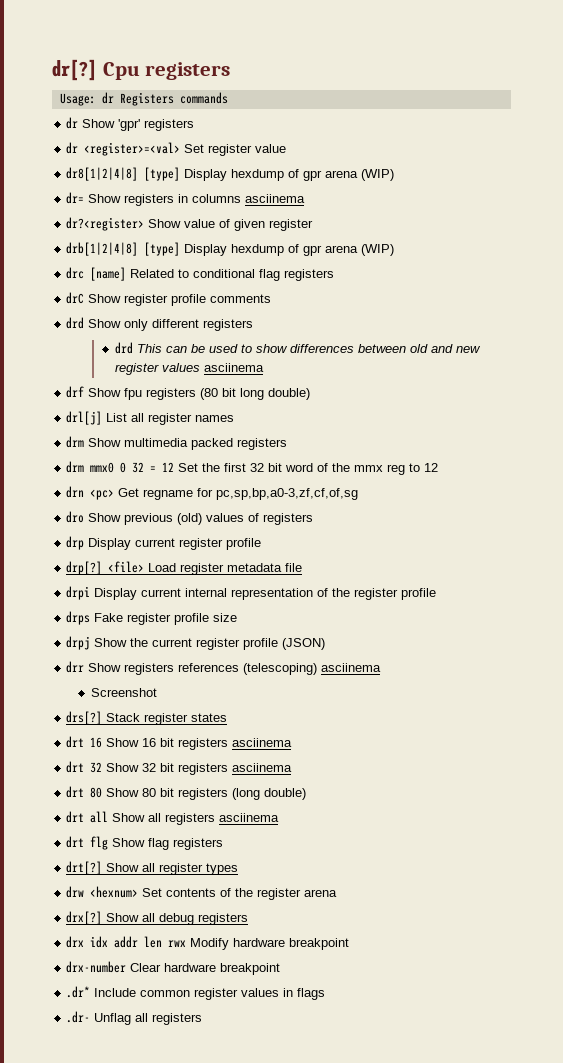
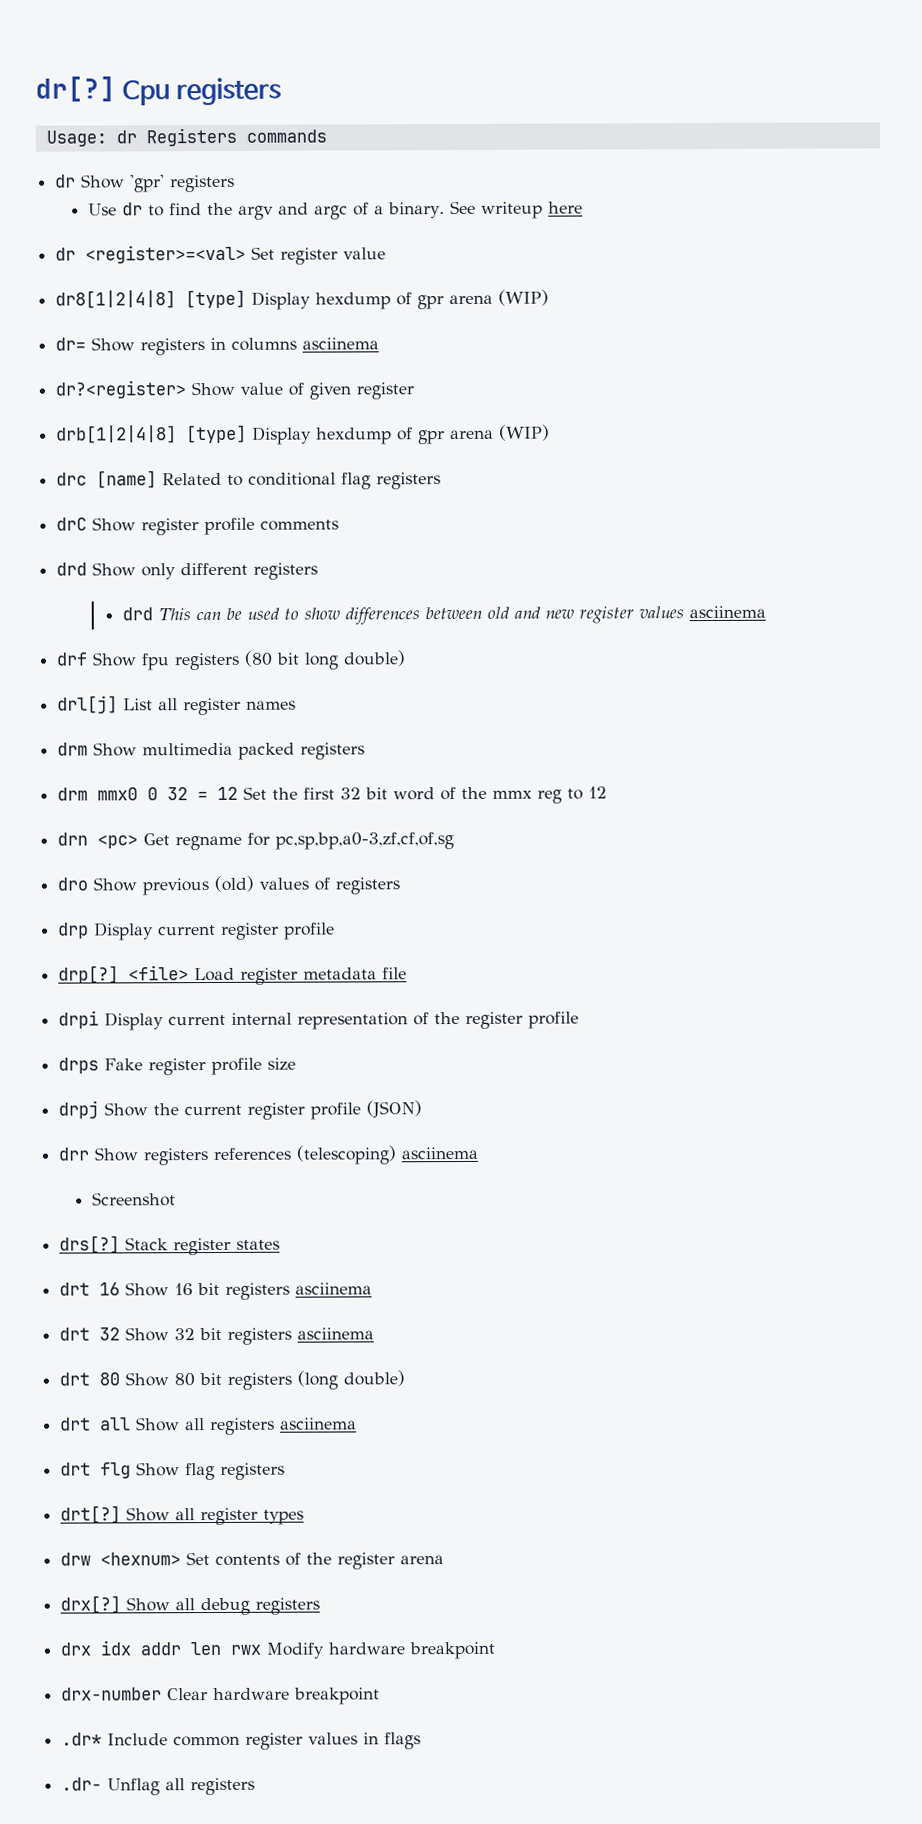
+ Use dr to find the argv and argc of a binary. See writeup here

